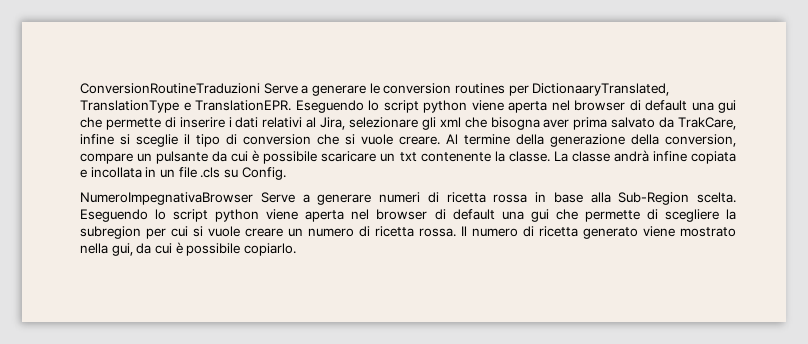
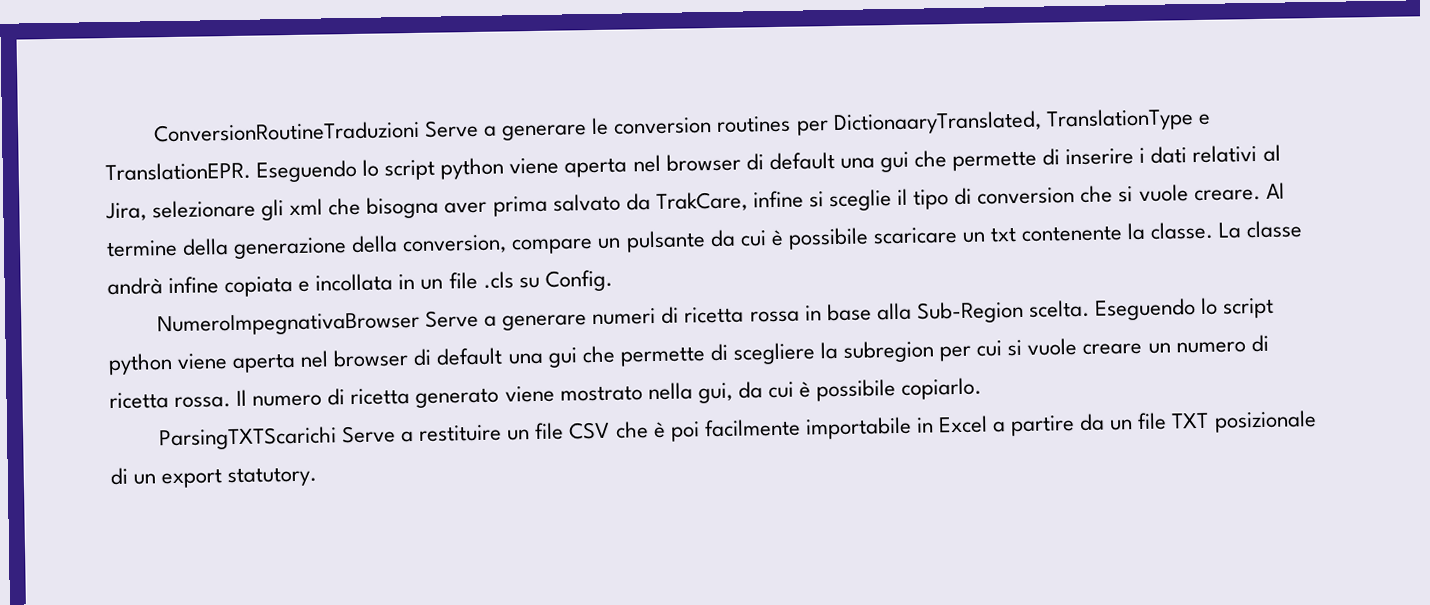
+ ParsingTXTScarichi Serve a restituire un file CSV che è poi facilmente importabile in Excel a partire da un file TXT posizionale di un export statutory.

